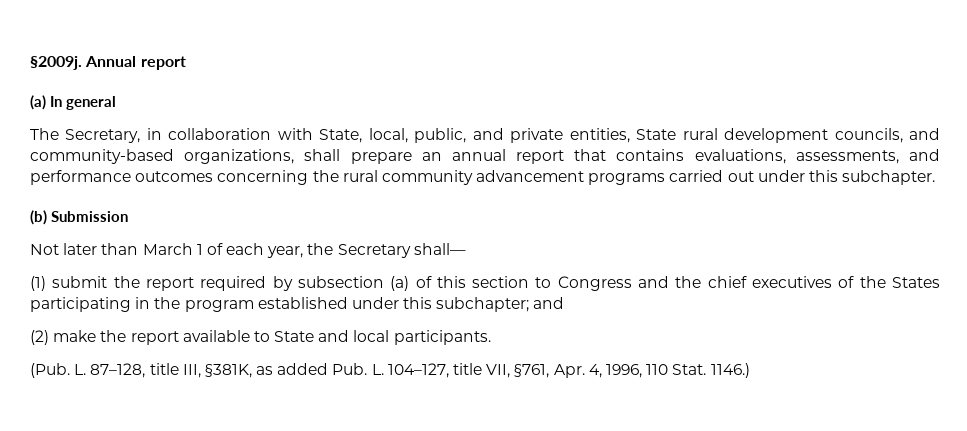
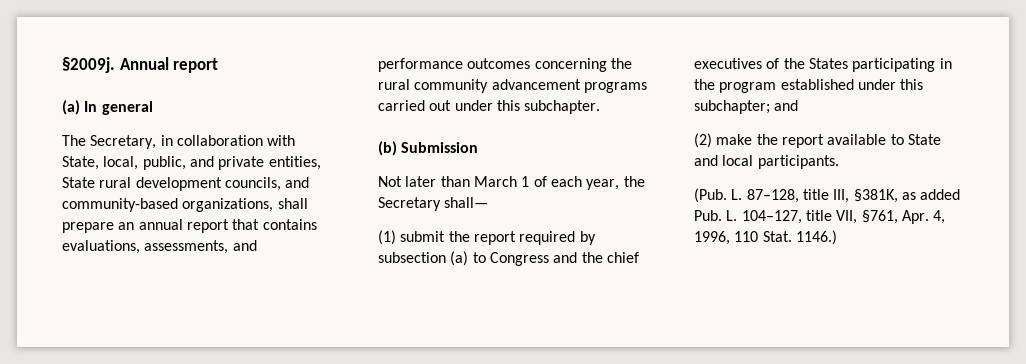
- (1) submit the report required by subsection (a) of this section to Congress and the chief executives of the States participating in the program established under this subchapter; and
+ (1) submit the report required by subsection (a) to Congress and the chief executives of the States participating in the program established under this subchapter; and

